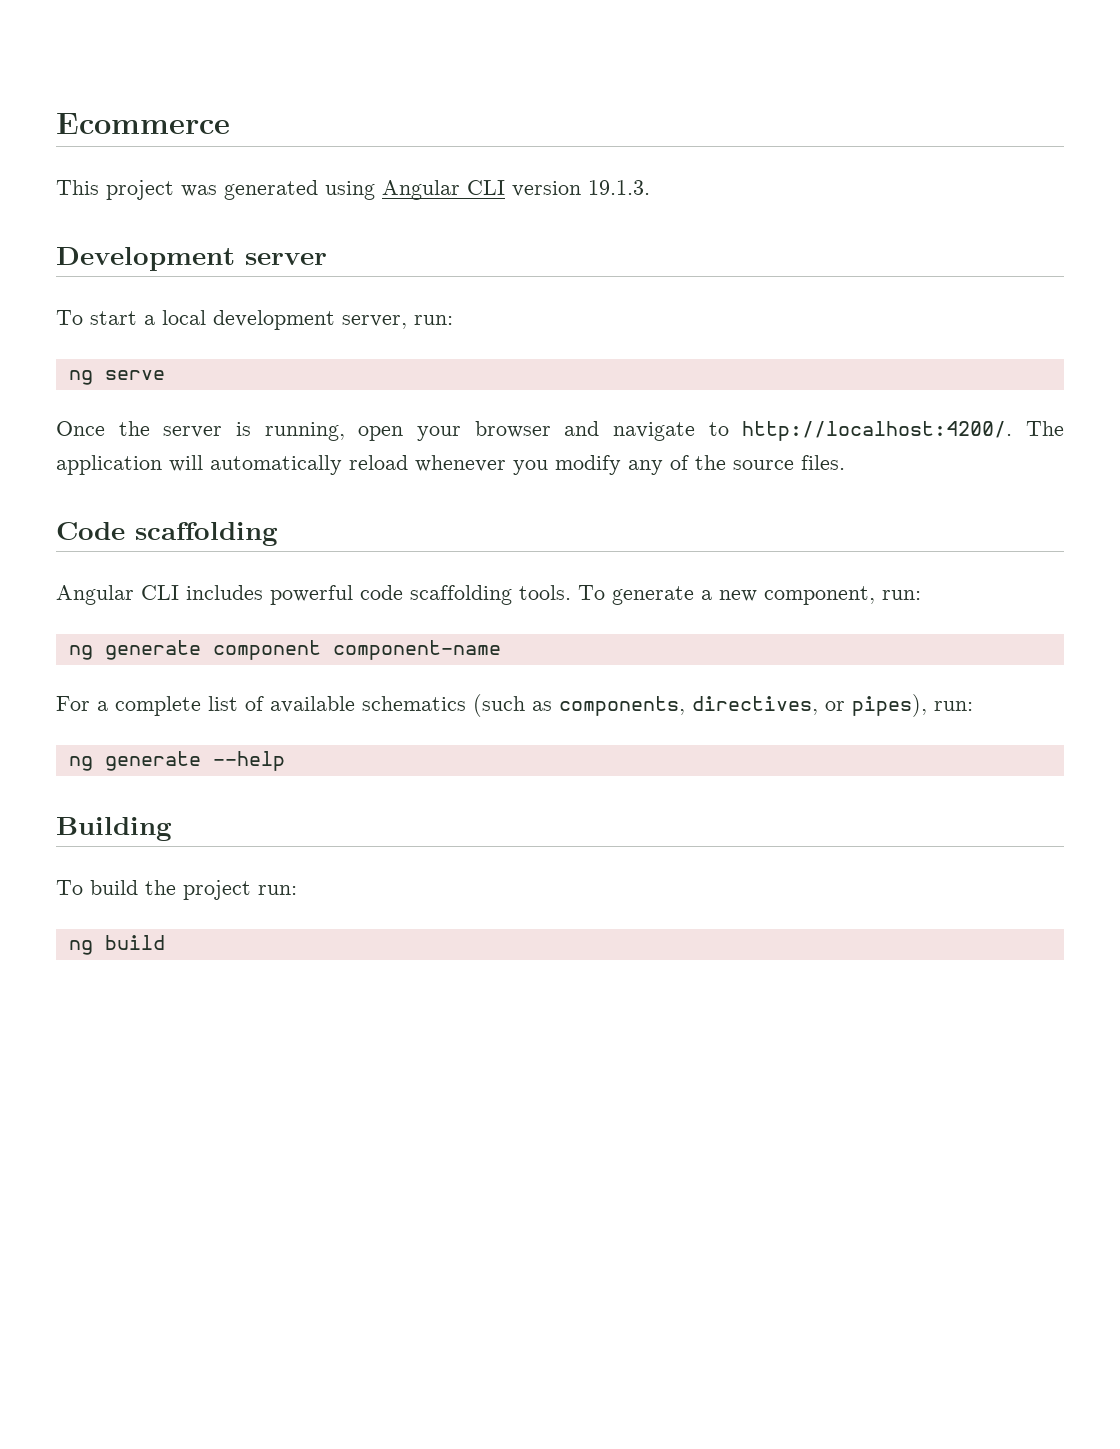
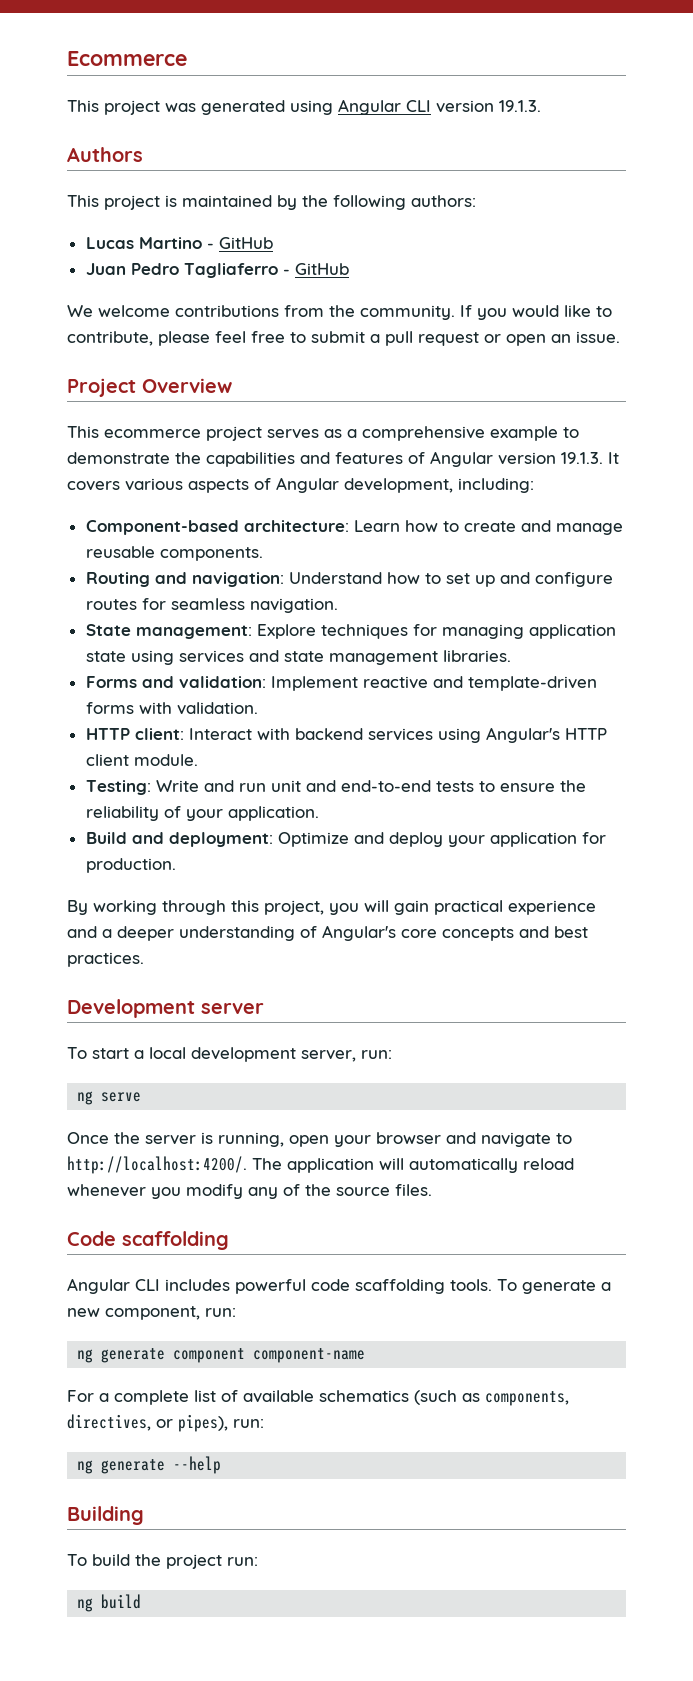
+ Authors
+ This project is maintained by the following authors:
+ Lucas Martino - GitHub
+ Juan Pedro Tagliaferro - GitHub
+ We welcome contributions from the community. If you would like to contribute, please feel free to submit a pull request or open an issue.
+ Project Overview
+ This ecommerce project serves as a comprehensive example to demonstrate the capabilities and features of Angular version 19.1.3. It covers various aspects of Angular development, including:
+ Component-based architecture: Learn how to create and manage reusable components.
+ Routing and navigation: Understand how to set up and configure routes for seamless navigation.
+ State management: Explore techniques for managing application state using services and state management libraries.
+ Forms and validation: Implement reactive and template-driven forms with validation.
+ HTTP client: Interact with backend services using Angular's HTTP client module.
+ Testing: Write and run unit and end-to-end tests to ensure the reliability of your application.
+ Build and deployment: Optimize and deploy your application for production.
+ By working through this project, you will gain practical experience and a deeper understanding of Angular's core concepts and best practices.

